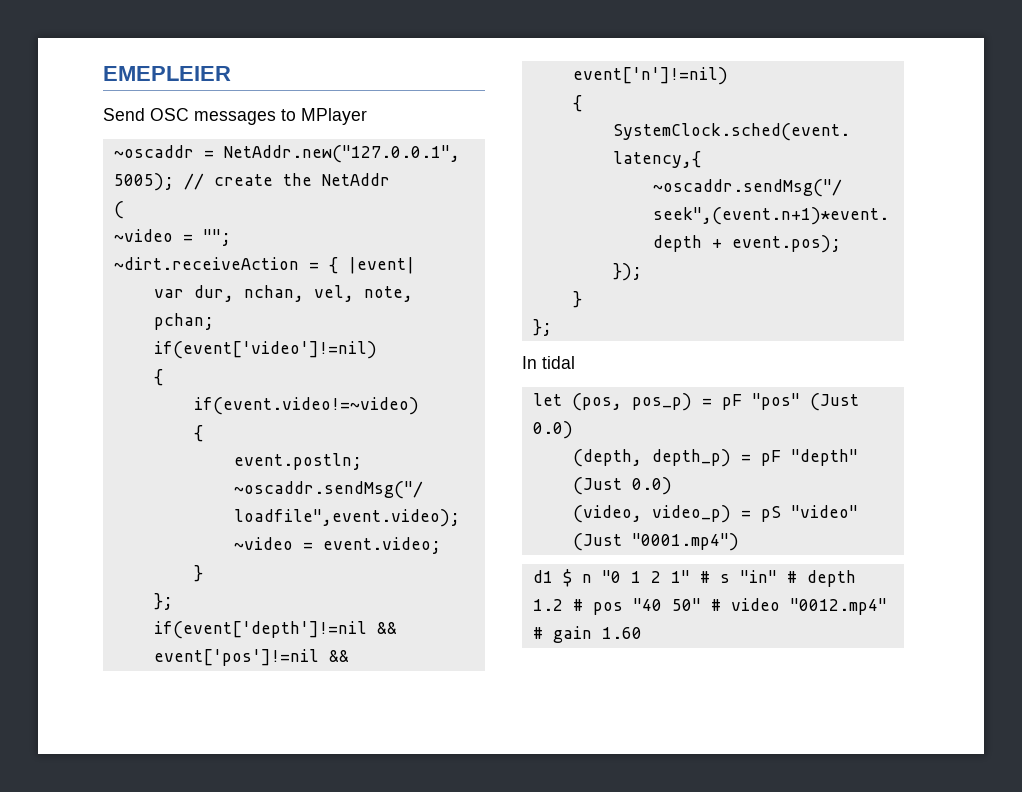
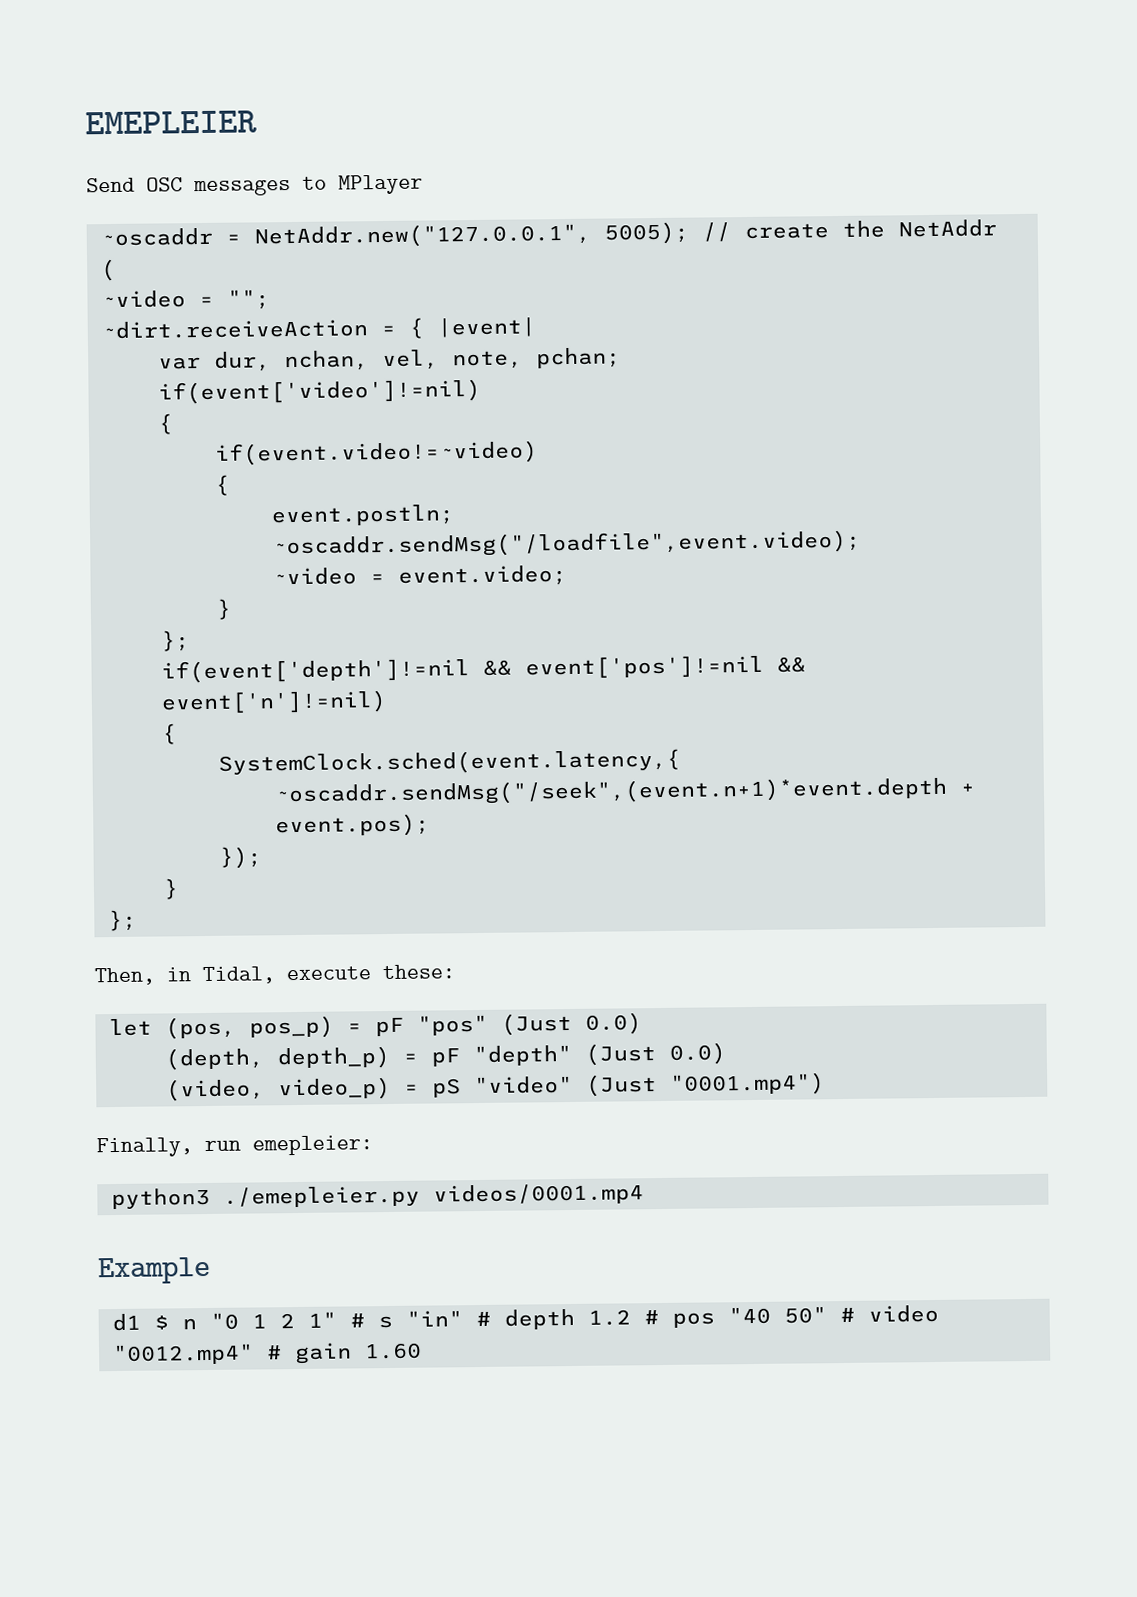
- In tidal
+ Then, in Tidal, execute these:
+ Finally, run emepleier:
+ python3 ./emepleier.py videos/0001.mp4
+ Example

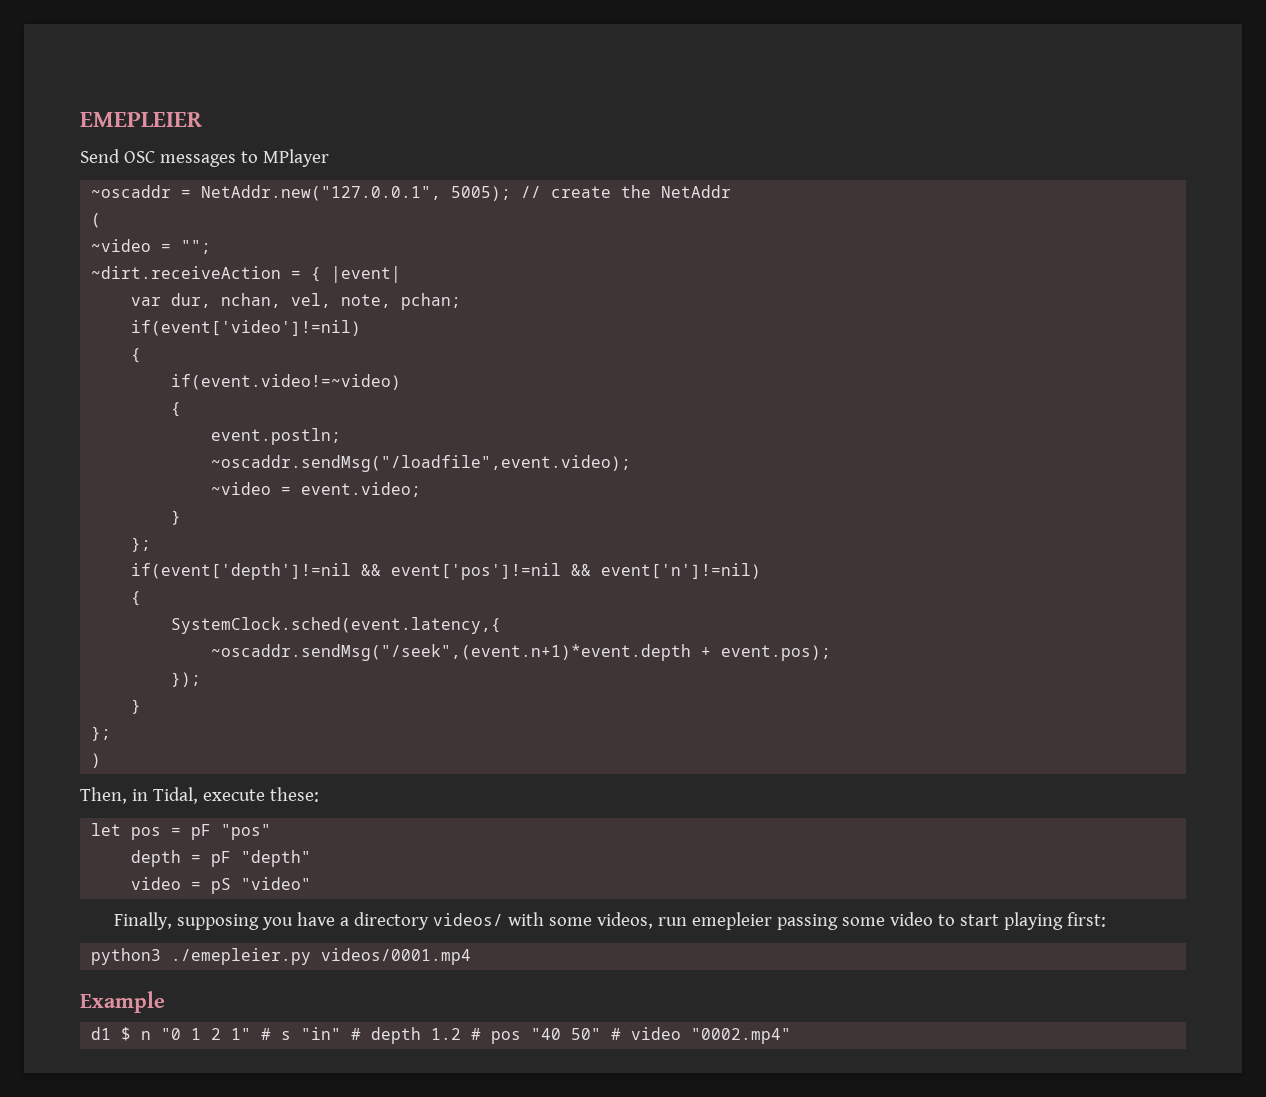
+ )
- let (pos, pos_p) = pF "pos" (Just 0.0)
- (depth, depth_p) = pF "depth" (Just 0.0)
- (video, video_p) = pS "video" (Just "0001.mp4")
+ let pos = pF "pos"
+ depth = pF "depth"
+ video = pS "video"
- Finally, run emepleier:
+ Finally, supposing you have a directory videos/ with some videos, run emepleier passing some video to start playing first:
- d1 $ n "0 1 2 1" # s "in" # depth 1.2 # pos "40 50" # video "0012.mp4" # gain 1.60
+ d1 $ n "0 1 2 1" # s "in" # depth 1.2 # pos "40 50" # video "0002.mp4"

